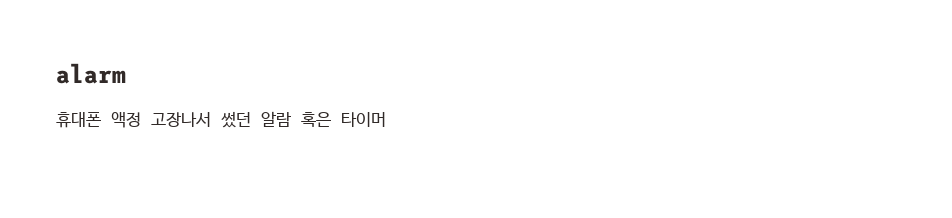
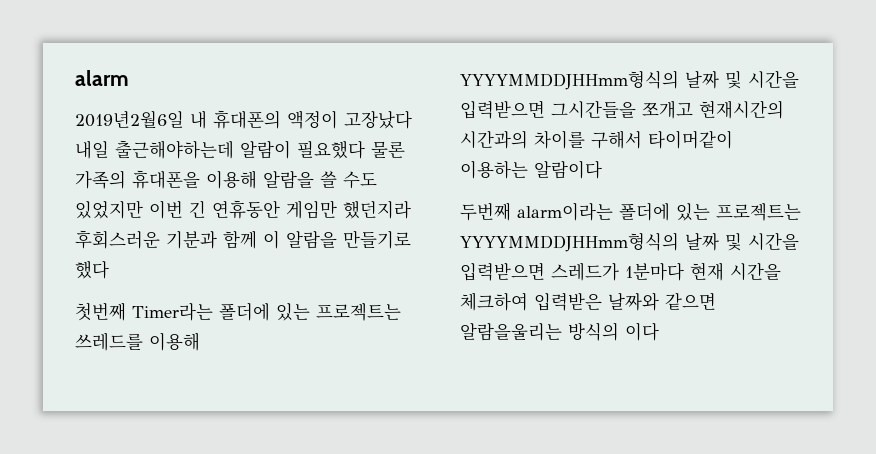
- 휴대폰 액정 고장나서 썼던 알람 혹은 타이머
+ 2019년2월6일 내 휴대폰의 액정이 고장났다 내일 출근해야하는데 알람이 필요했다 물론 가족의 휴대폰을 이용해 알람을 쓸 수도 있었지만 이번 긴 연휴동안 게임만 했던지라 후회스러운 기분과 함께 이 알람을 만들기로 했다
+ 첫번째 Timer라는 폴더에 있는 프로젝트는 쓰레드를 이용해 YYYYMMDDJHHmm형식의 날짜 및 시간을 입력받으면 그시간들을 쪼개고 현재시간의 시간과의 차이를 구해서 타이머같이 이용하는 알람이다
+ 두번째 alarm이라는 폴더에 있는 프로젝트는 YYYYMMDDJHHmm형식의 날짜 및 시간을 입력받으면 스레드가 1분마다 현재 시간을 체크하여 입력받은 날짜와 같으면 알람을울리는 방식의 이다

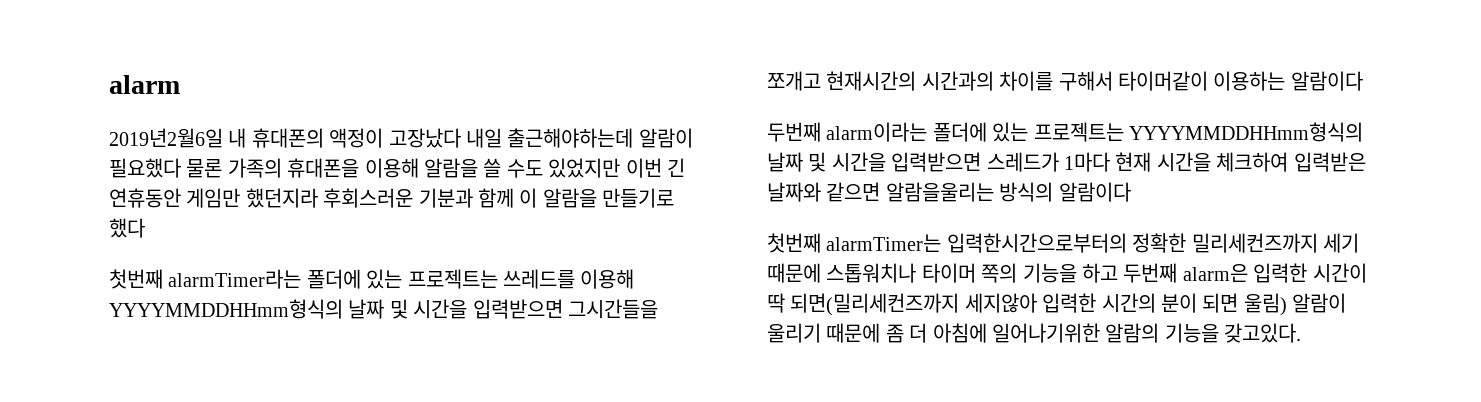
- 첫번째 Timer라는 폴더에 있는 프로젝트는 쓰레드를 이용해 YYYYMMDDJHHmm형식의 날짜 및 시간을 입력받으면 그시간들을 쪼개고 현재시간의 시간과의 차이를 구해서 타이머같이 이용하는 알람이다
+ 첫번째 alarmTimer라는 폴더에 있는 프로젝트는 쓰레드를 이용해 YYYYMMDDHHmm형식의 날짜 및 시간을 입력받으면 그시간들을 쪼개고 현재시간의 시간과의 차이를 구해서 타이머같이 이용하는 알람이다
- 두번째 alarm이라는 폴더에 있는 프로젝트는 YYYYMMDDJHHmm형식의 날짜 및 시간을 입력받으면 스레드가 1분마다 현재 시간을 체크하여 입력받은 날짜와 같으면 알람을울리는 방식의 이다
+ 두번째 alarm이라는 폴더에 있는 프로젝트는 YYYYMMDDHHmm형식의 날짜 및 시간을 입력받으면 스레드가 1마다 현재 시간을 체크하여 입력받은 날짜와 같으면 알람을울리는 방식의 알람이다
+ 첫번째 alarmTimer는 입력한시간으로부터의 정확한 밀리세컨즈까지 세기 때문에 스톱워치나 타이머 쪽의 기능을 하고 두번째 alarm은 입력한 시간이 딱 되면(밀리세컨즈까지 세지않아 입력한 시간의 분이 되면 울림) 알람이 울리기 때문에 좀 더 아침에 일어나기위한 알람의 기능을 갖고있다.

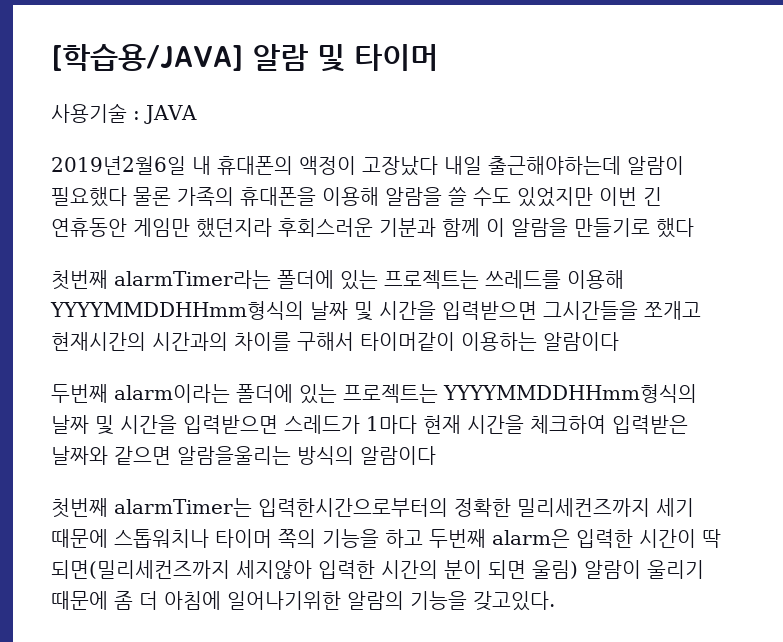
- alarm
+ [학습용/JAVA] 알람 및 타이머
+ 사용기술 : JAVA

